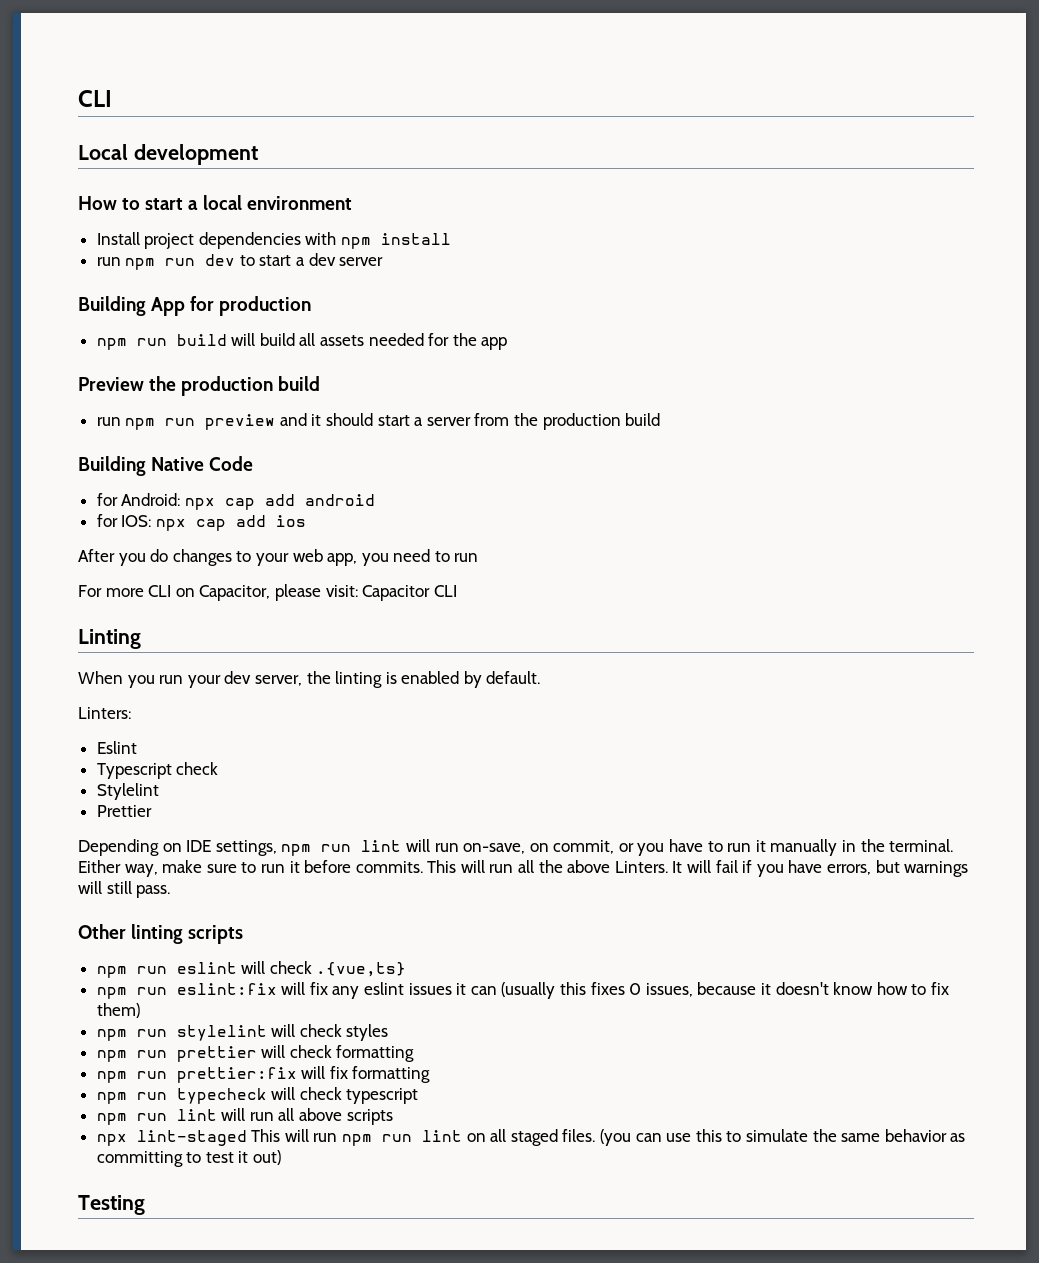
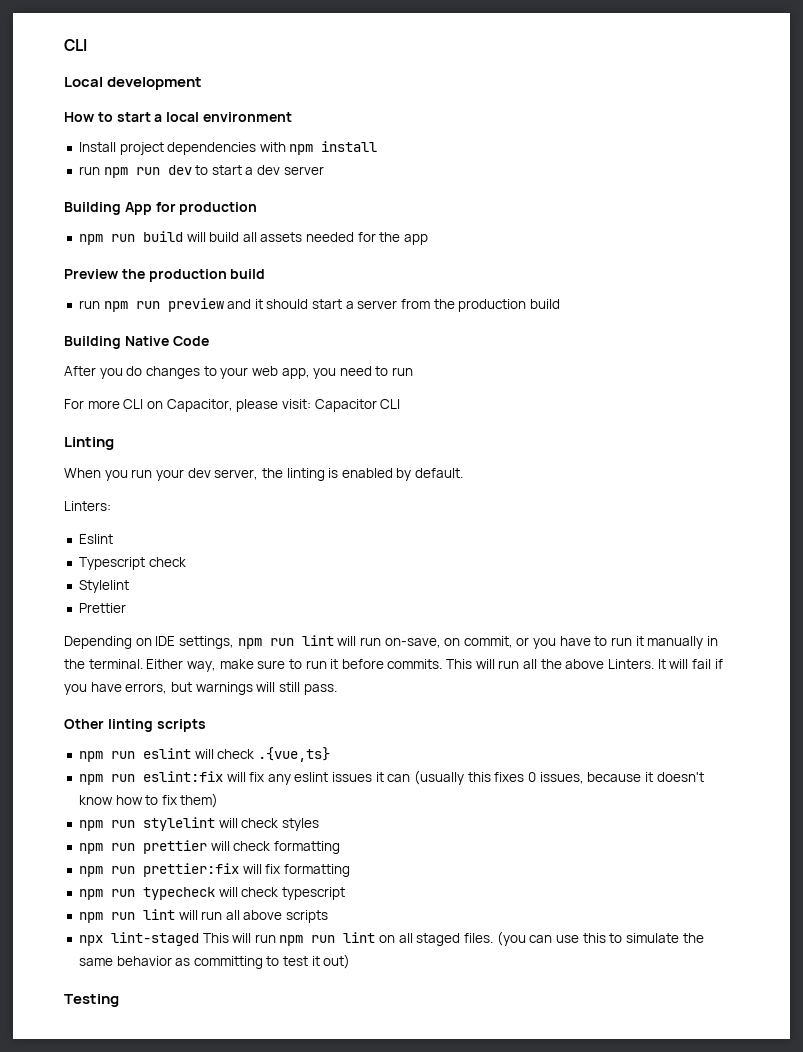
- for Android: npx cap add android
- for IOS: npx cap add ios

